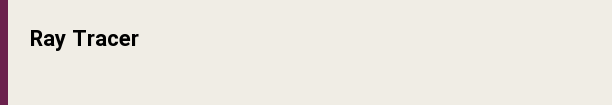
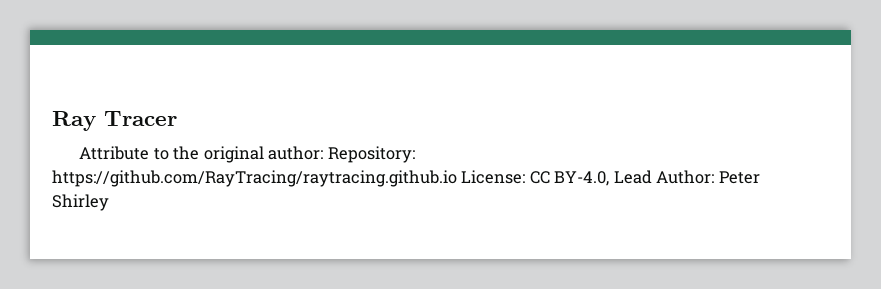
+ Attribute to the original author: Repository: https://github.com/RayTracing/raytracing.github.io License: CC BY-4.0, Lead Author: Peter Shirley

